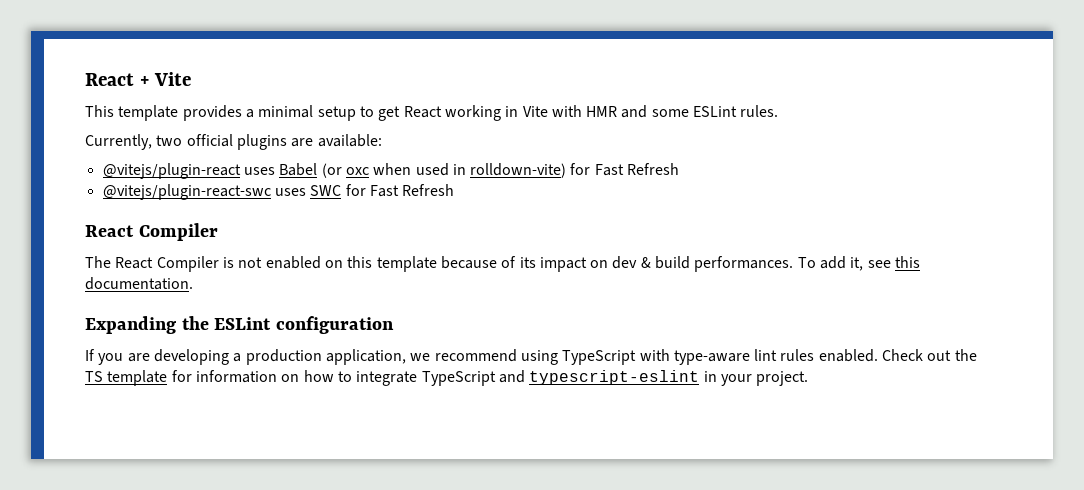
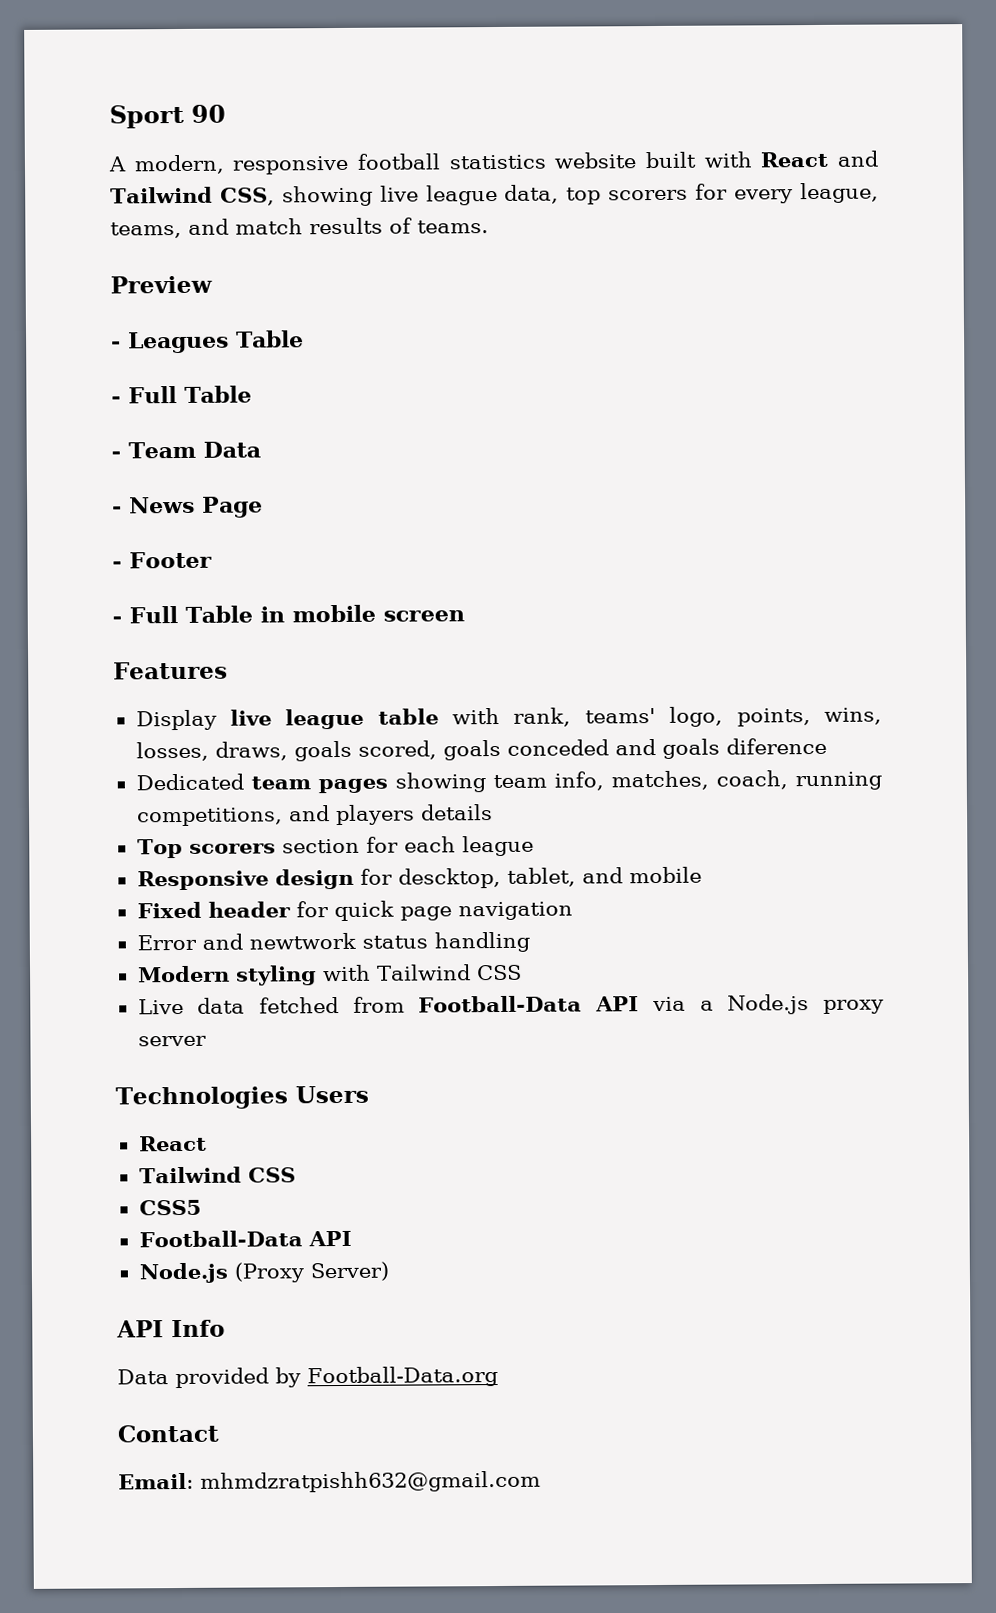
- React + Vite
- This template provides a minimal setup to get React working in Vite with HMR and some ESLint rules.
- Currently, two official plugins are available:
- @vitejs/plugin-react uses Babel (or oxc when used in rolldown-vite) for Fast Refresh
- @vitejs/plugin-react-swc uses SWC for Fast Refresh
- React Compiler
- The React Compiler is not enabled on this template because of its impact on dev & build performances. To add it, see this documentation.
- Expanding the ESLint configuration
- If you are developing a production application, we recommend using TypeScript with type-aware lint rules enabled. Check out the TS template for information on how to integrate TypeScript and typescript-eslint in your project.
+ Sport 90
+ A modern, responsive football statistics website built with React and Tailwind CSS, showing live league data, top scorers for every league, teams, and match results of teams.
+ Preview
+ - Leagues Table
+ - Full Table
+ - Team Data
+ - News Page
+ - Footer
+ - Full Table in mobile screen
+ Features
+ Display live league table with rank, teams' logo, points, wins, losses, draws, goals scored, goals conceded and goals diference
+ Dedicated team pages showing team info, matches, coach, running competitions, and players details
+ Top scorers section for each league
+ Responsive design for descktop, tablet, and mobile
+ Fixed header for quick page navigation
+ Error and newtwork status handling
+ Modern styling with Tailwind CSS
+ Live data fetched from Football-Data API via a Node.js proxy server
+ Technologies Users
+ React
+ Tailwind CSS
+ CSS5
+ Football-Data API
+ Node.js (Proxy Server)
+ API Info
+ Data provided by Football-Data.org
+ Contact
+ Email: mhmdzratpishh632@gmail.com

